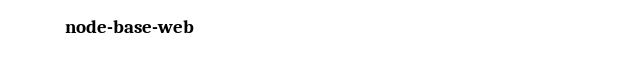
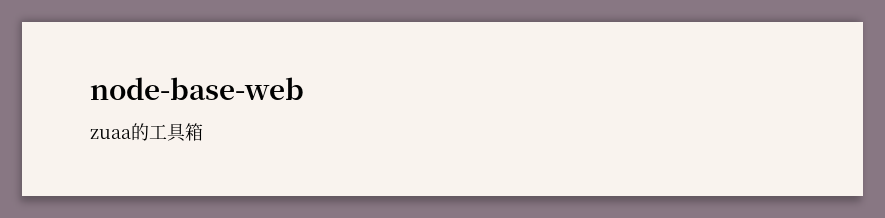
+ zuaa的工具箱

